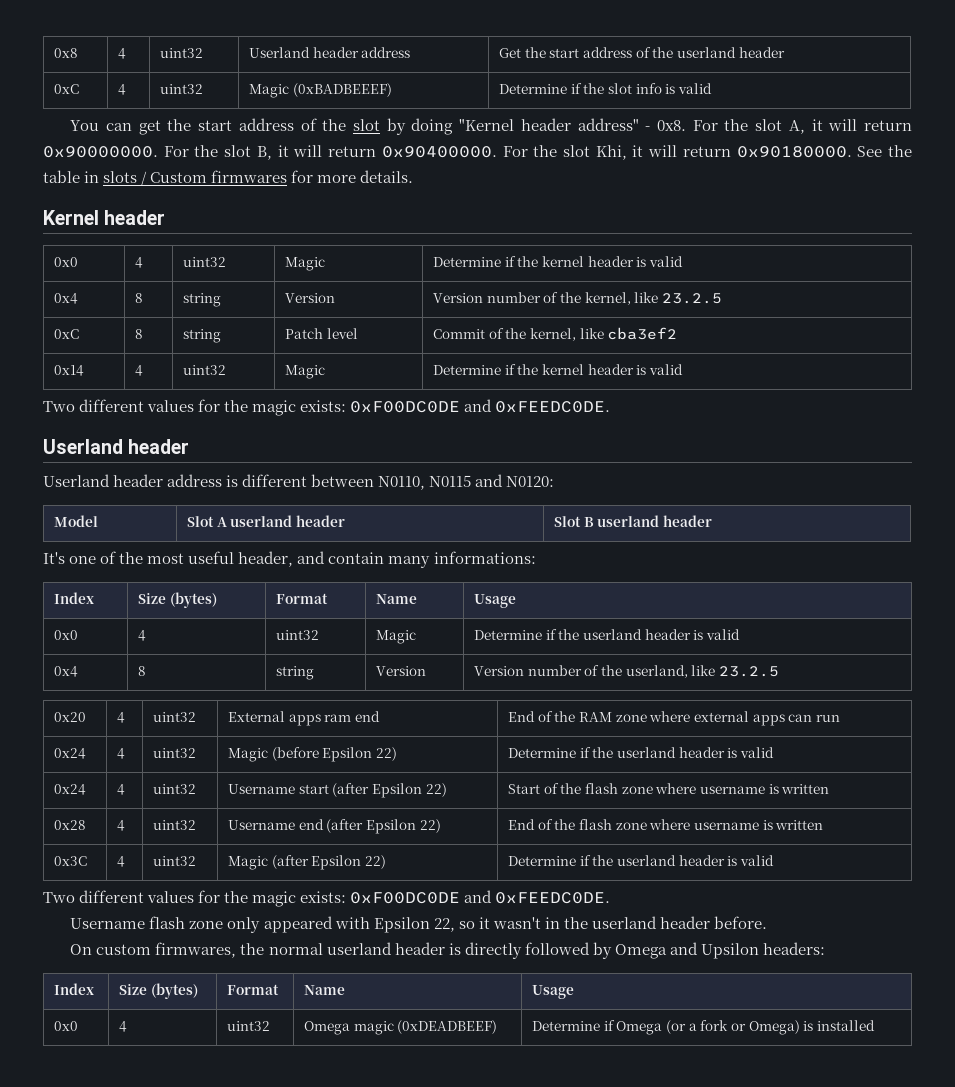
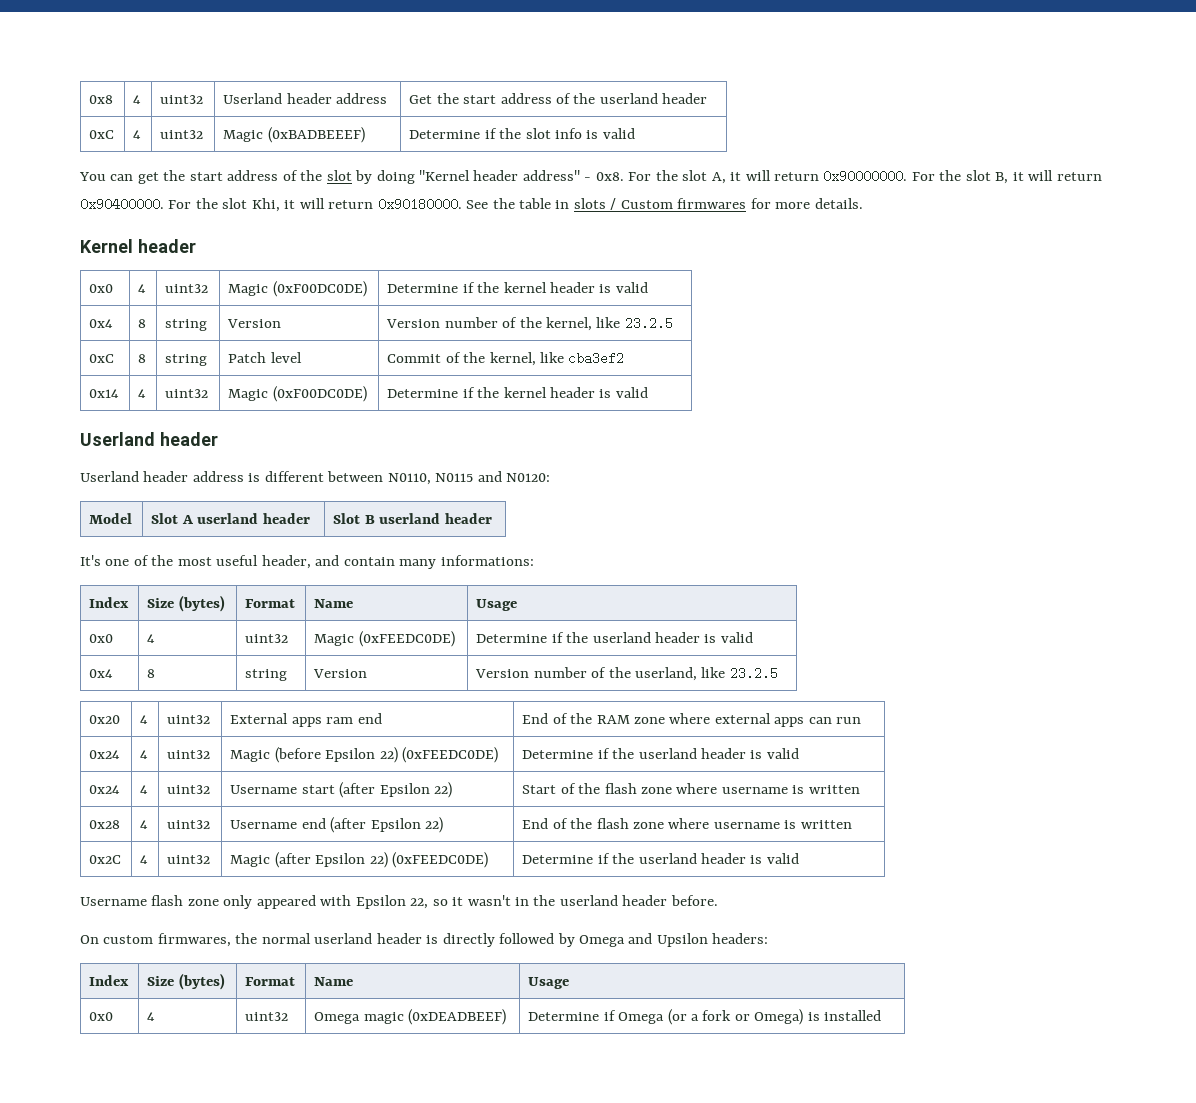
- 0x0 | 4 | uint32 | Magic | Determine if the kernel header is valid
+ 0x0 | 4 | uint32 | Magic (0xF00DC0DE) | Determine if the kernel header is valid
- 0x14 | 4 | uint32 | Magic | Determine if the kernel header is valid
- Two different values for the magic exists: 0xF00DC0DE and 0xFEEDC0DE.
+ 0x14 | 4 | uint32 | Magic (0xF00DC0DE) | Determine if the kernel header is valid
- 0x0 | 4 | uint32 | Magic | Determine if the userland header is valid
+ 0x0 | 4 | uint32 | Magic (0xFEEDC0DE) | Determine if the userland header is valid
- 0x24 | 4 | uint32 | Magic (before Epsilon 22) | Determine if the userland header is valid
+ 0x24 | 4 | uint32 | Magic (before Epsilon 22) (0xFEEDC0DE) | Determine if the userland header is valid
- 0x3C | 4 | uint32 | Magic (after Epsilon 22) | Determine if the userland header is valid
- Two different values for the magic exists: 0xF00DC0DE and 0xFEEDC0DE.
+ 0x2C | 4 | uint32 | Magic (after Epsilon 22) (0xFEEDC0DE) | Determine if the userland header is valid

